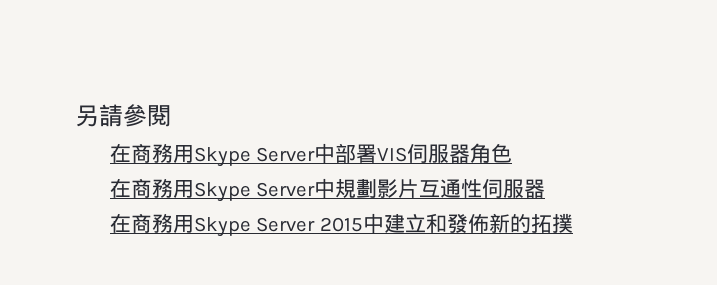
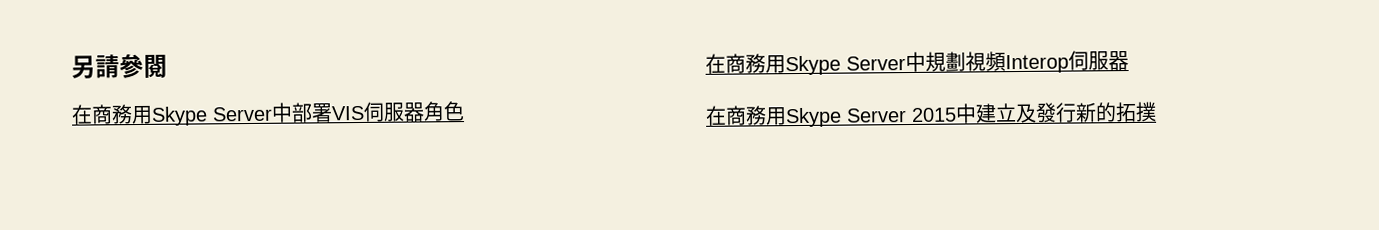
- 在商務用Skype Server中規劃影片互通性伺服器
+ 在商務用Skype Server中規劃視頻Interop伺服器
- 在商務用Skype Server 2015中建立和發佈新的拓撲
+ 在商務用Skype Server 2015中建立及發行新的拓撲

